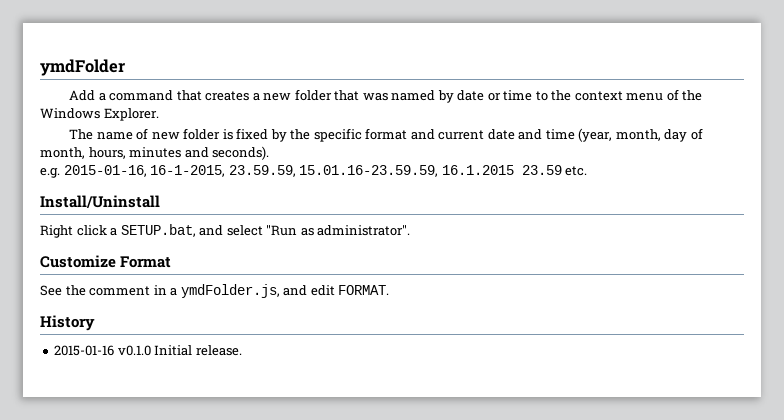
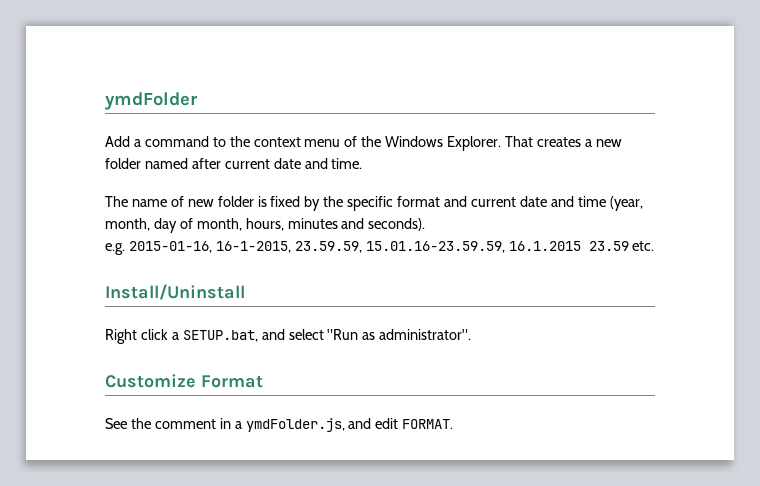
- Add a command that creates a new folder that was named by date or time to the context menu of the Windows Explorer.
+ Add a command to the context menu of the Windows Explorer. That creates a new folder named after current date and time.
- History
- 2015-01-16 v0.1.0 Initial release.

